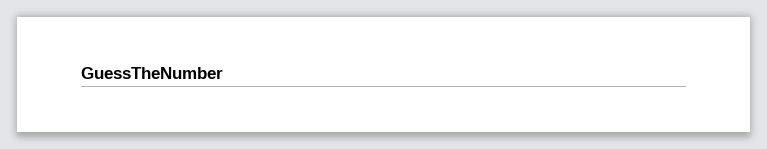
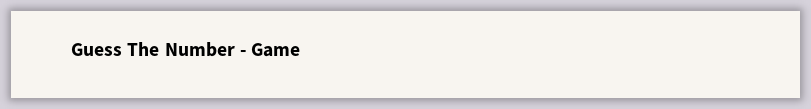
- GuessTheNumber
+ Guess The Number - Game

